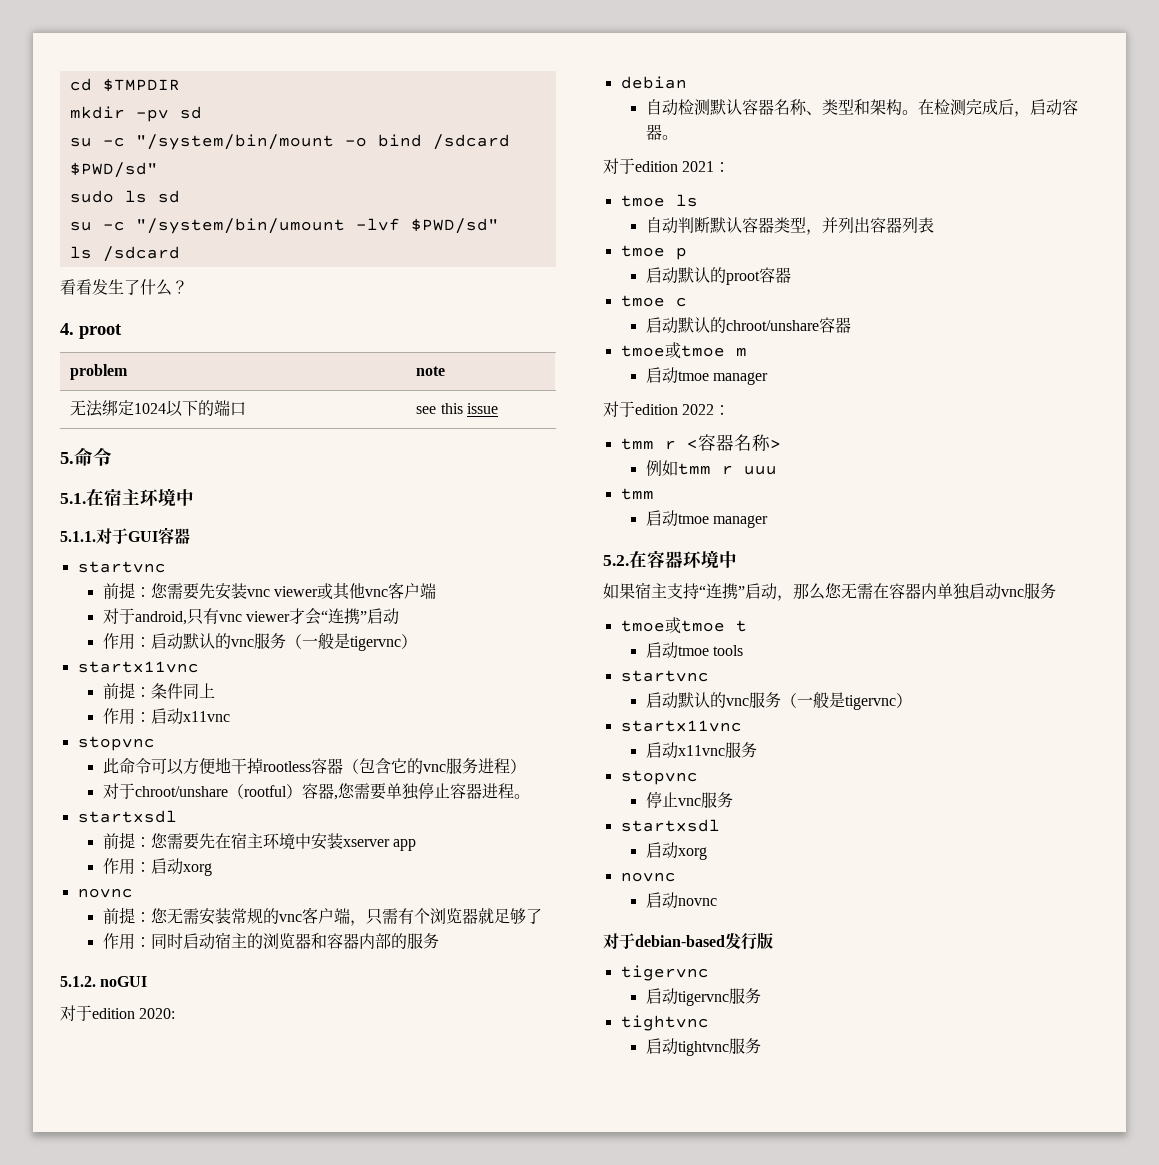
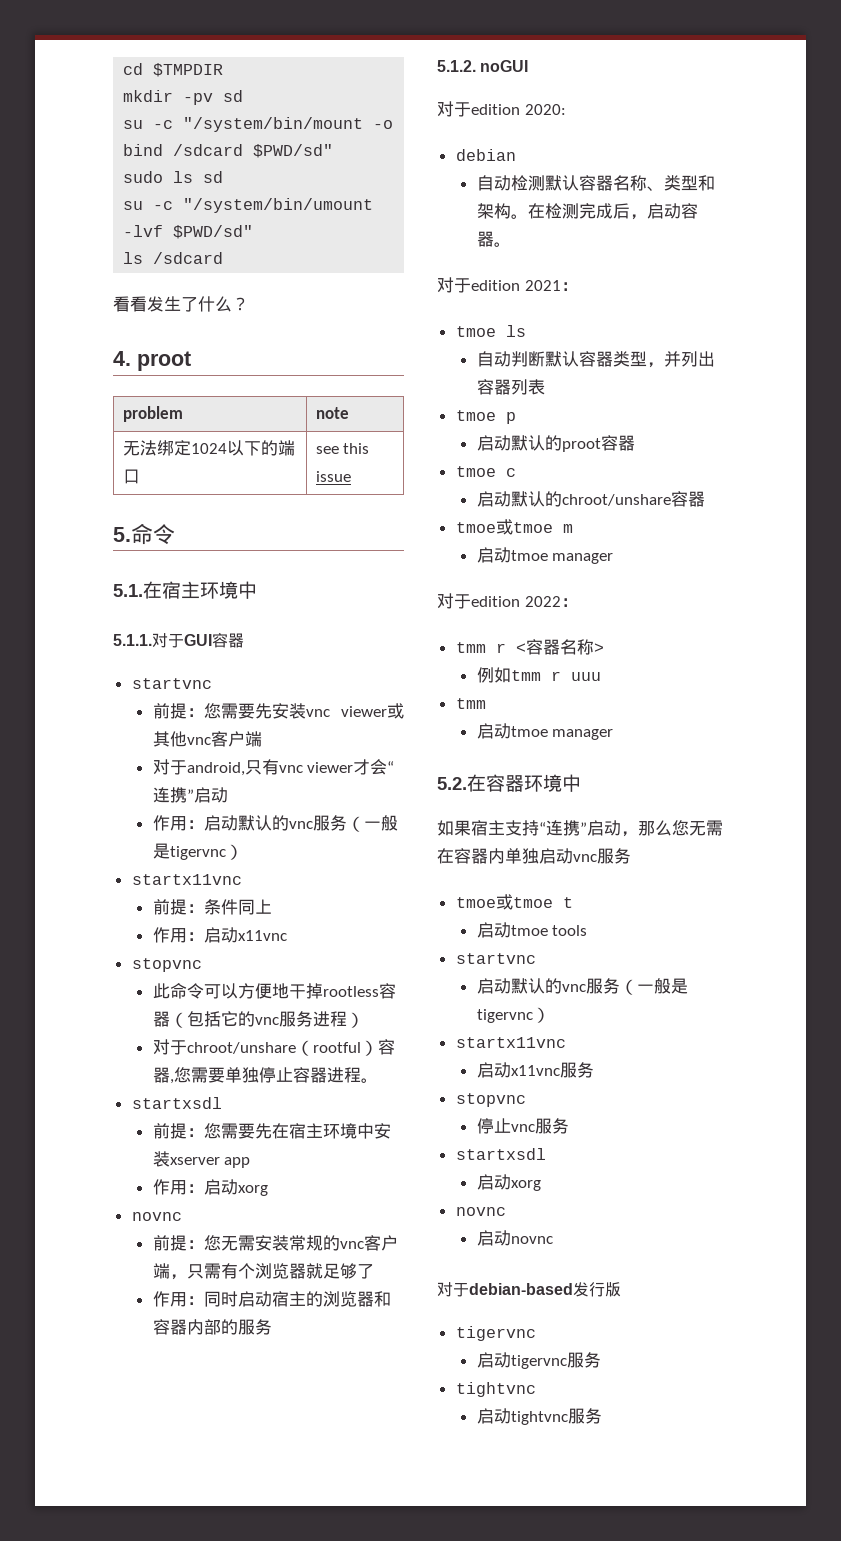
- 此命令可以方便地干掉rootless容器（包含它的vnc服务进程）
+ 此命令可以方便地干掉rootless容器（包括它的vnc服务进程）

